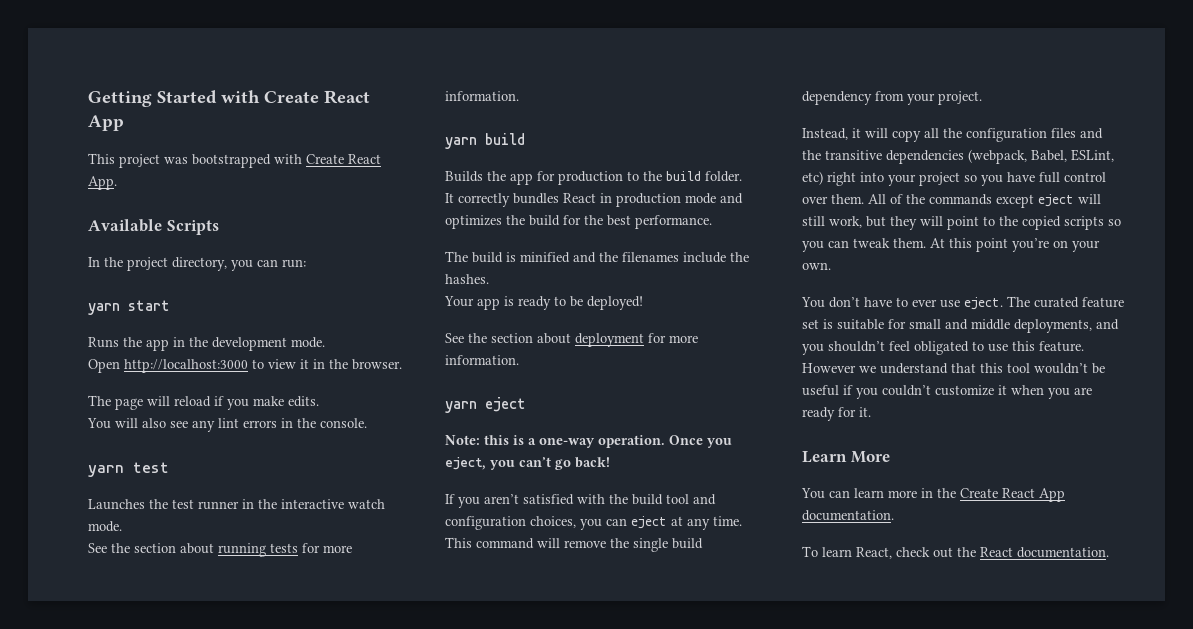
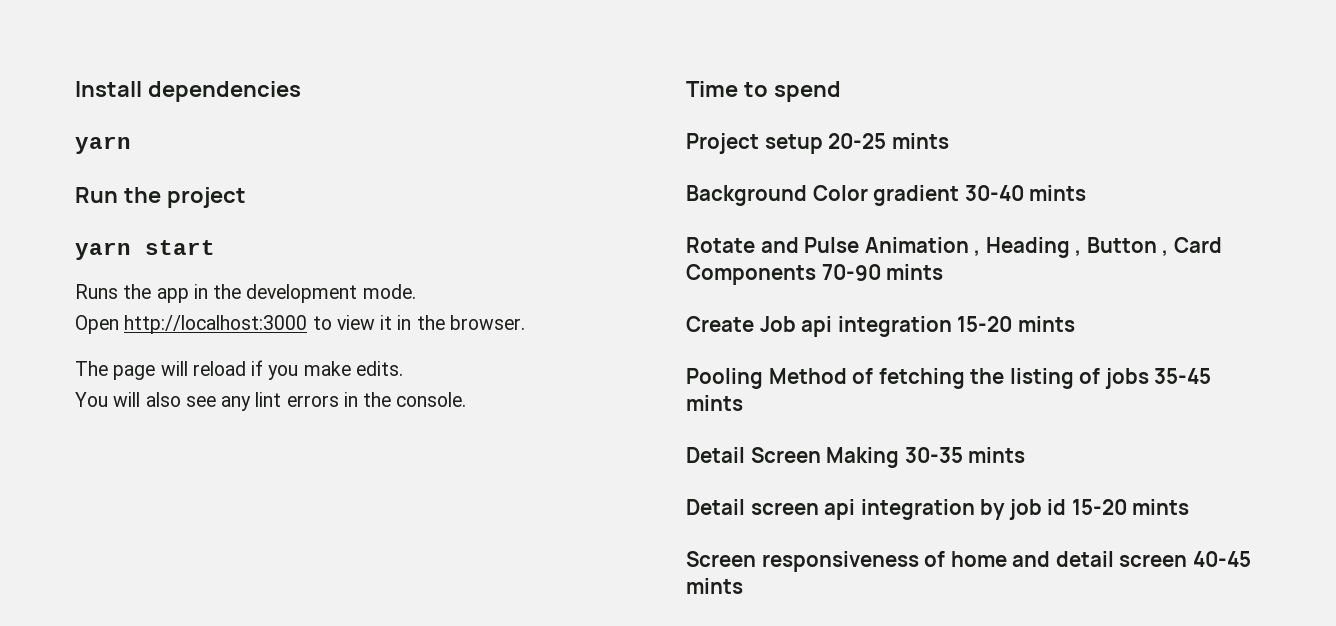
- Getting Started with Create React App
- This project was bootstrapped with Create React App.
- Available Scripts
- In the project directory, you can run:
+ Install dependencies
+ yarn
+ Run the project
- yarn test
- Launches the test runner in the interactive watch mode.
- See the section about running tests for more information.
- yarn build
- Builds the app for production to the build folder.
- It correctly bundles React in production mode and optimizes the build for the best performance.
- The build is minified and the filenames include the hashes.
- Your app is ready to be deployed!
- See the section about deployment for more information.
- yarn eject
- Note: this is a one-way operation. Once you eject, you can’t go back!
- If you aren’t satisfied with the build tool and configuration choices, you can eject at any time. This command will remove the single build dependency from your project.
- Instead, it will copy all the configuration files and the transitive dependencies (webpack, Babel, ESLint, etc) right into your project so you have full control over them. All of the commands except eject will still work, but they will point to the copied scripts so you can tweak them. At this point you’re on your own.
- You don’t have to ever use eject. The curated feature set is suitable for small and middle deployments, and you shouldn’t feel obligated to use this feature. However we understand that this tool wouldn’t be useful if you couldn’t customize it when you are ready for it.
- Learn More
- You can learn more in the Create React App documentation.
- To learn React, check out the React documentation.
+ Time to spend
+ Project setup 20-25 mints
+ Background Color gradient 30-40 mints
+ Rotate and Pulse Animation , Heading , Button , Card Components 70-90 mints
+ Create Job api integration 15-20 mints
+ Pooling Method of fetching the listing of jobs 35-45 mints
+ Detail Screen Making 30-35 mints
+ Detail screen api integration by job id 15-20 mints
+ Screen responsiveness of home and detail screen 40-45 mints

